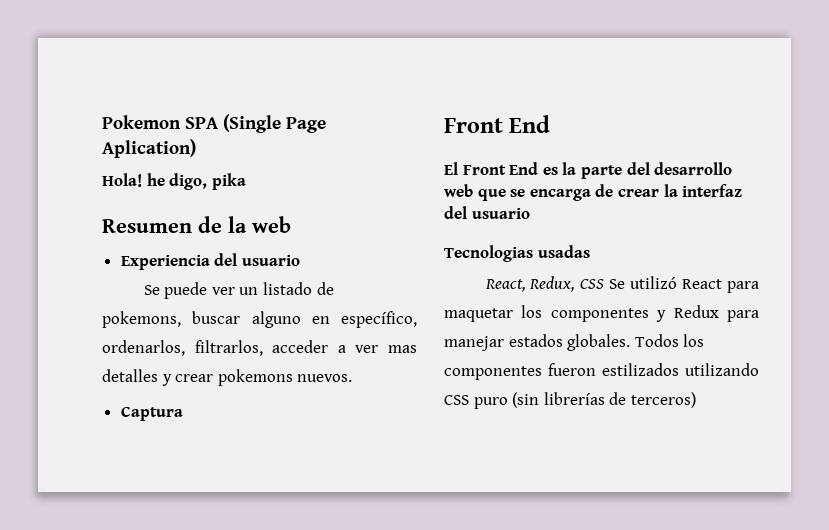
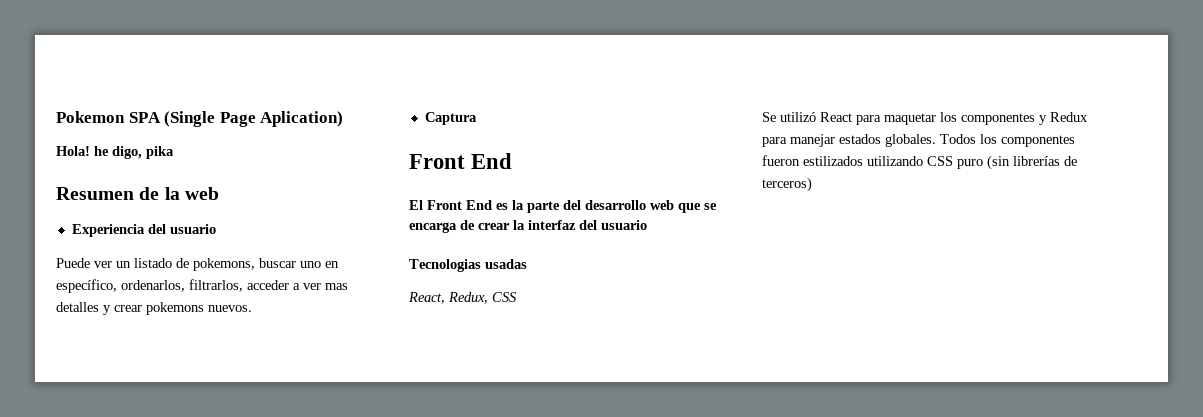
- Se puede ver un listado de pokemons, buscar alguno en específico, ordenarlos, filtrarlos, acceder a ver mas detalles y crear pokemons nuevos.
+ Puede ver un listado de pokemons, buscar uno en específico, ordenarlos, filtrarlos, acceder a ver mas detalles y crear pokemons nuevos.
- React, Redux, CSS Se utilizó React para maquetar los componentes y Redux para manejar estados globales.
+ React, Redux, CSS
+ Se utilizó React para maquetar los componentes y Redux para manejar estados globales.

